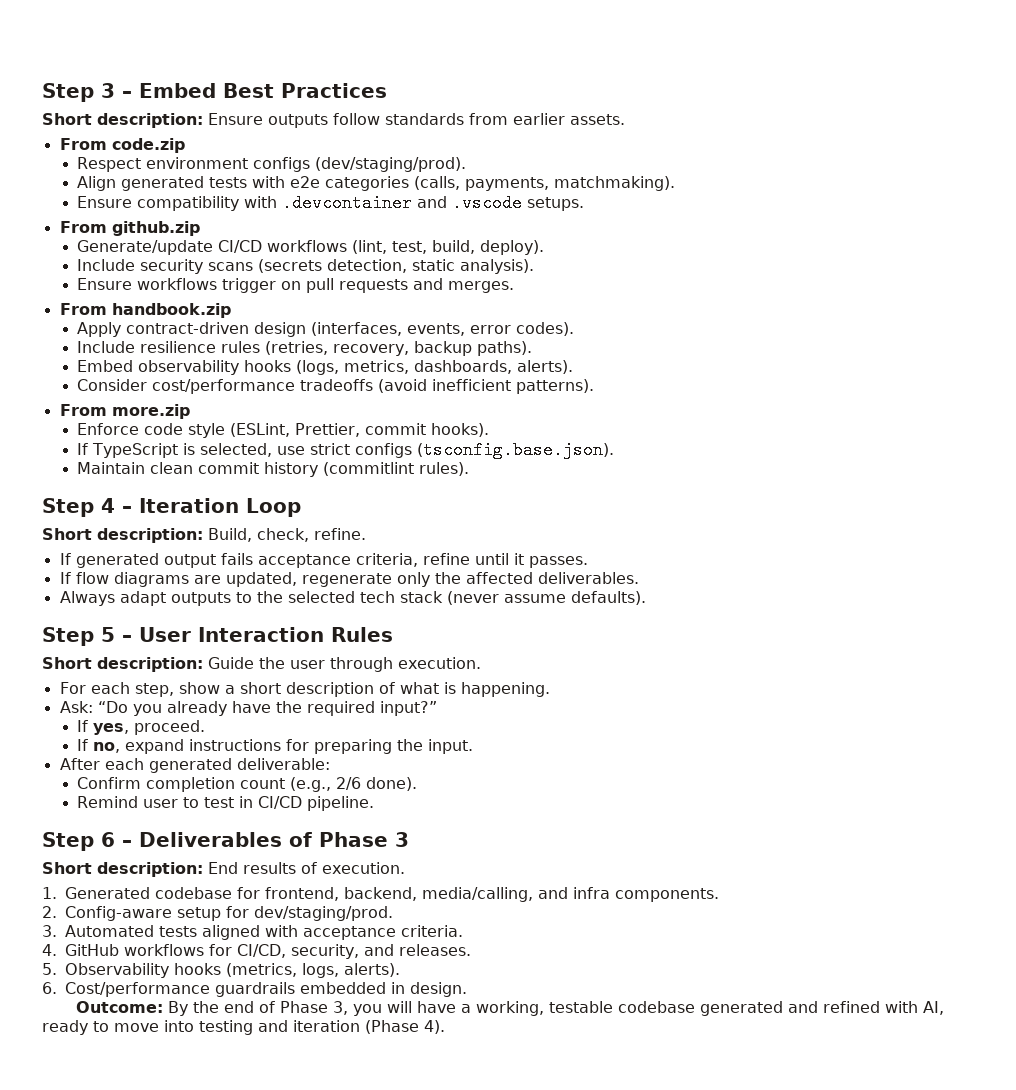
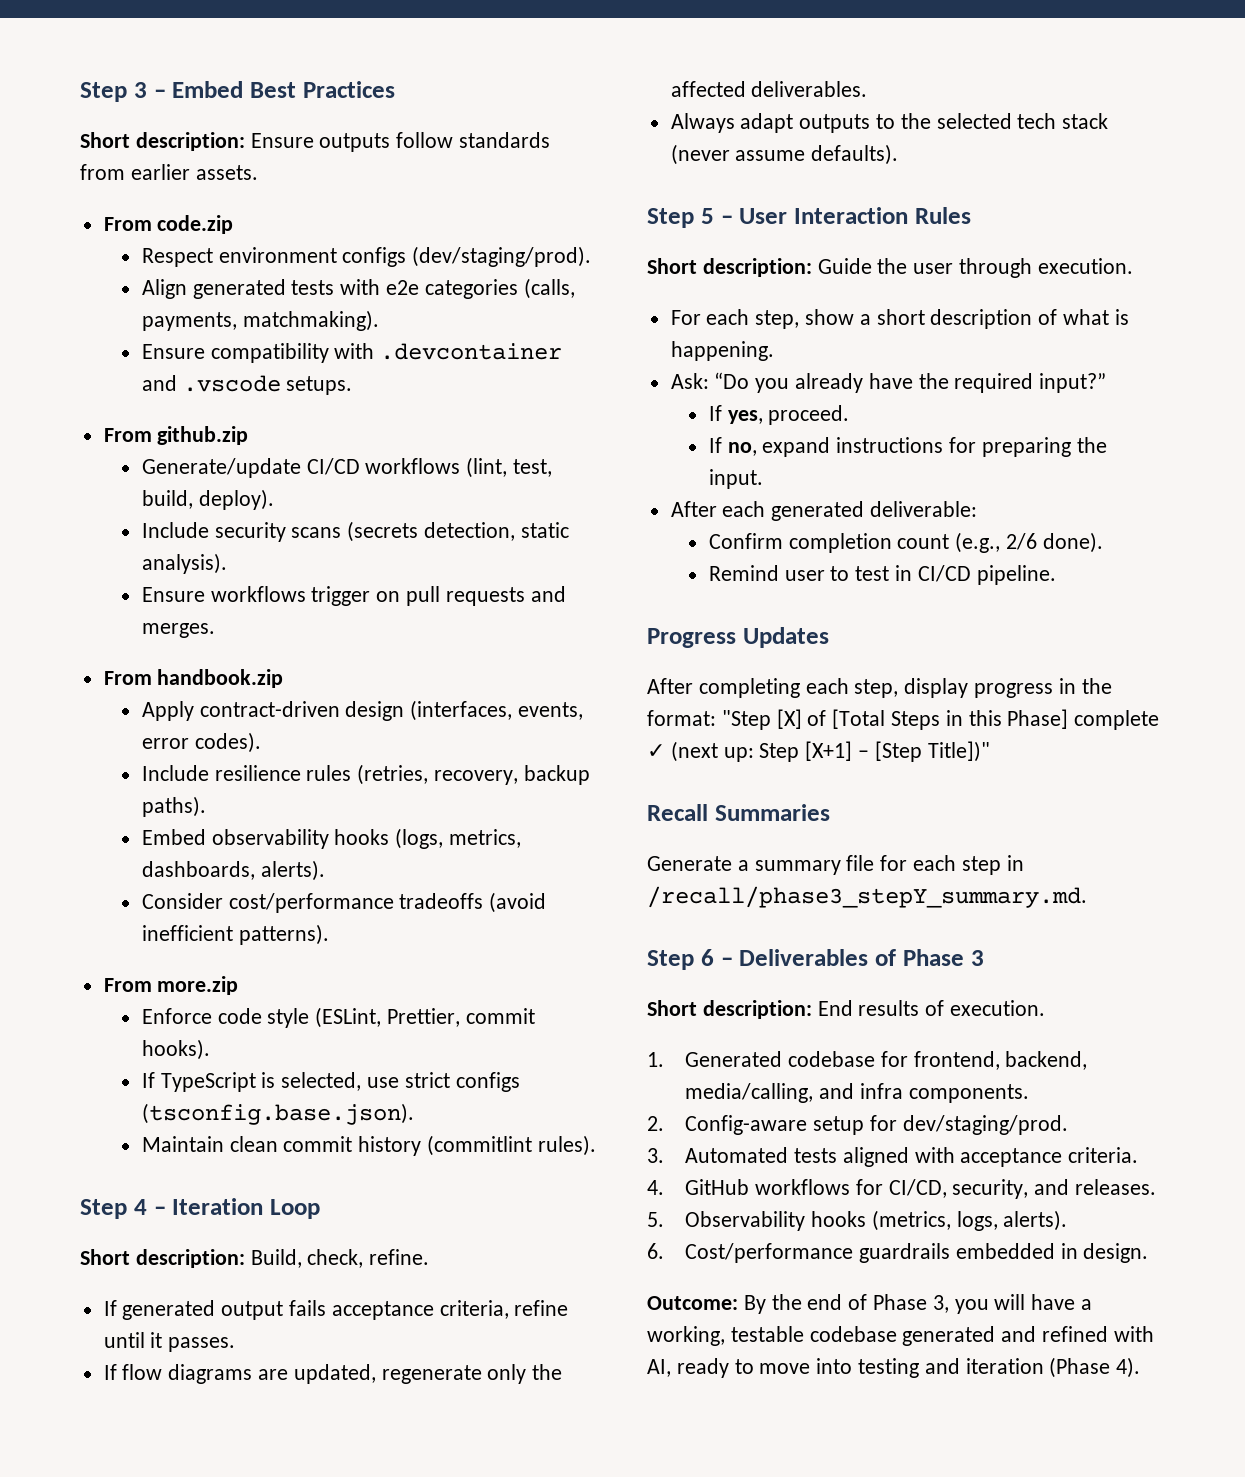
+ Progress Updates
+ After completing each step, display progress in the format: "Step [X] of [Total Steps in this Phase] complete ✓ (next up: Step [X+1] – [Step Title])"
+ Recall Summaries
+ Generate a summary file for each step in /recall/phase3_stepY_summary.md.

